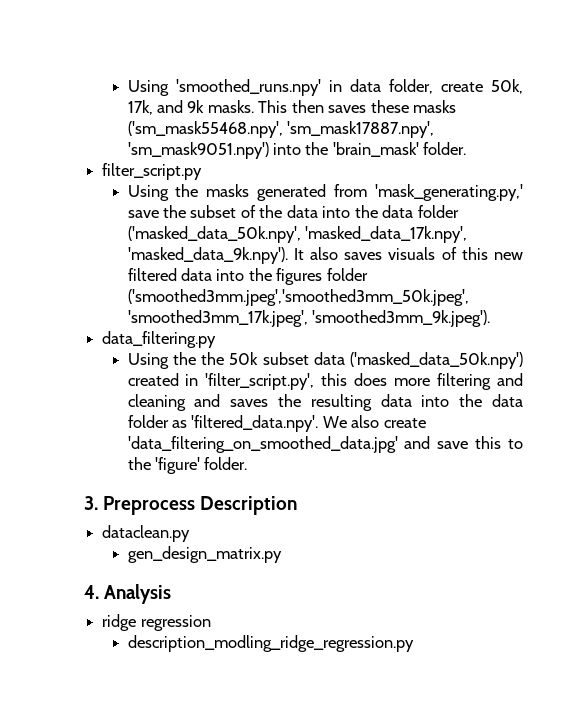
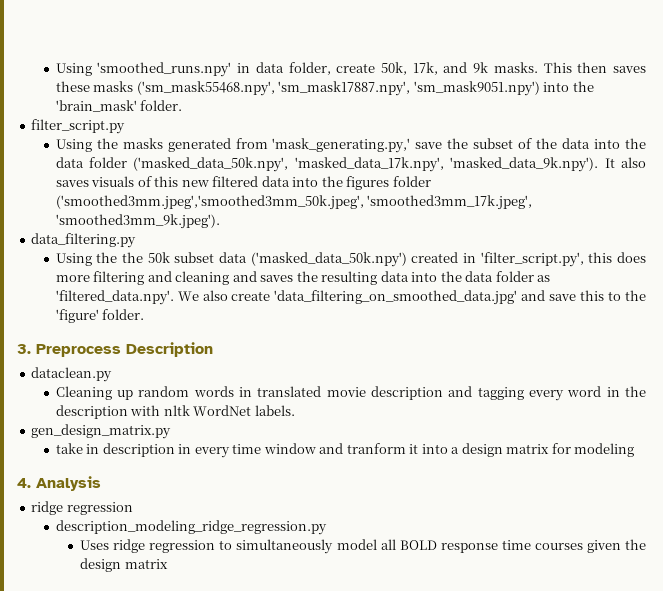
+ Cleaning up random words in translated movie description and tagging every word in the description with nltk WordNet labels.
  gen_design_matrix.py
+ take in description in every time window and tranform it into a design matrix for modeling
  4. Analysis
  ridge regression
- description_modling_ridge_regression.py
+ description_modeling_ridge_regression.py
+ Uses ridge regression to simultaneously model all BOLD response time courses given the design matrix

